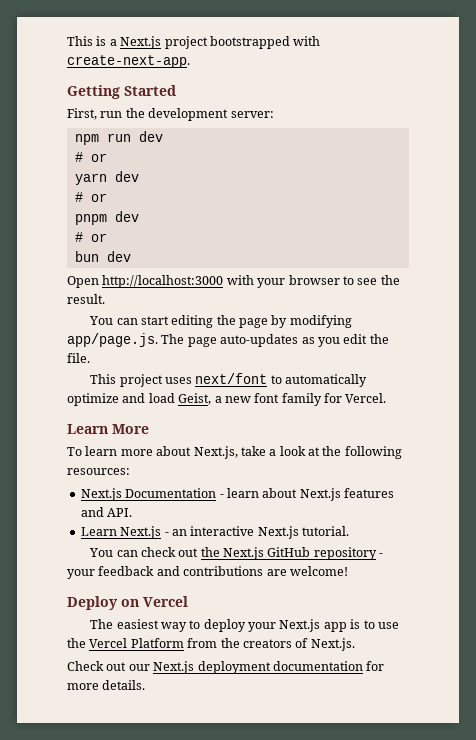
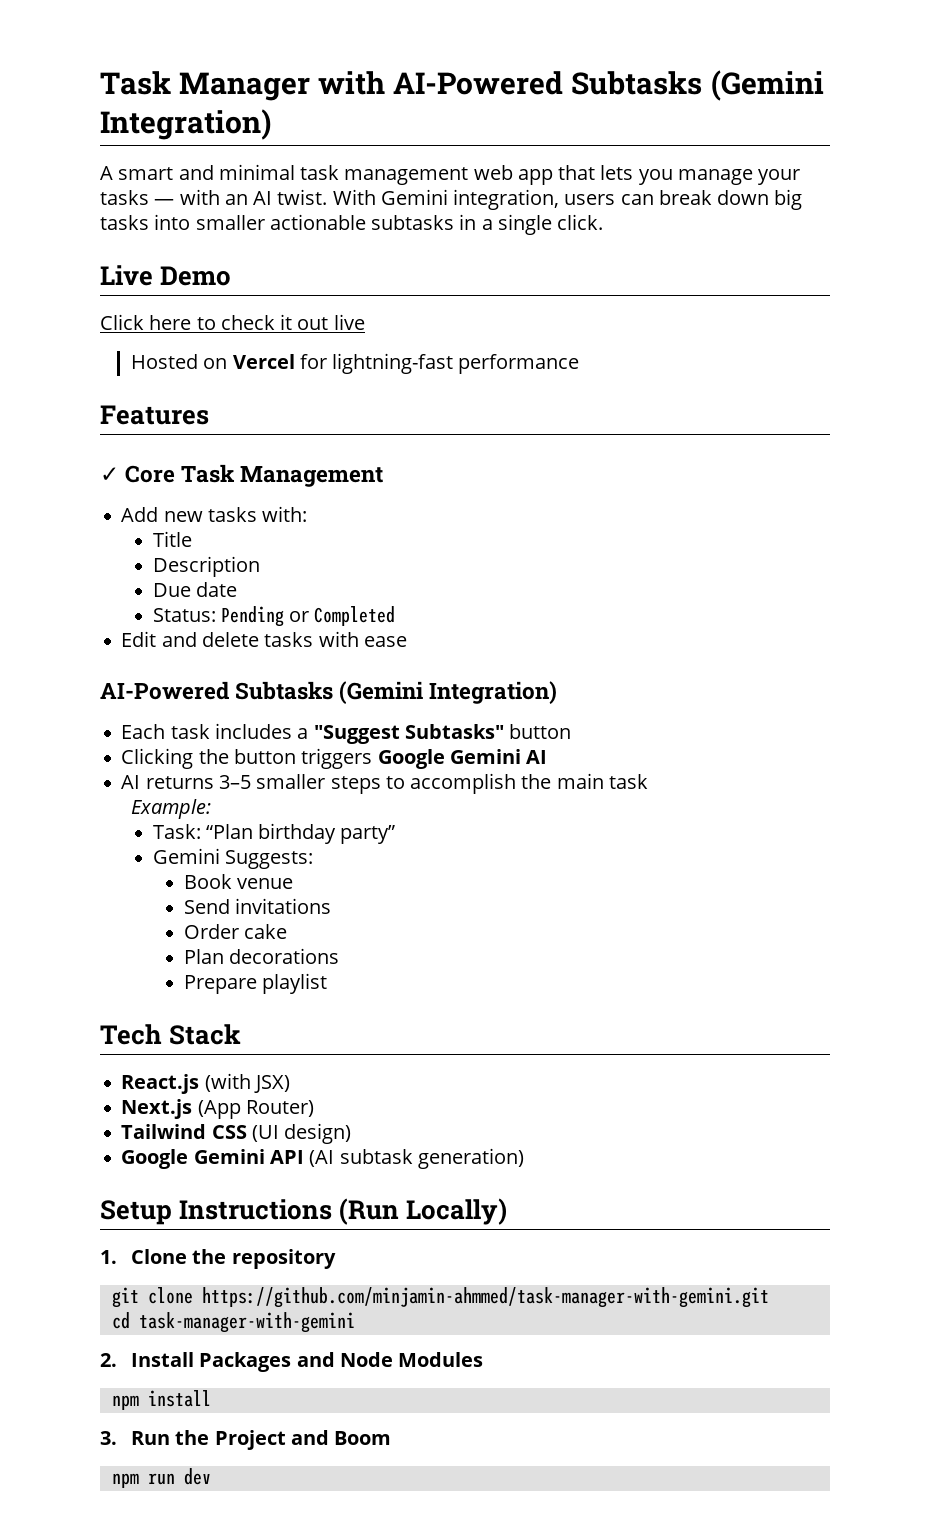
- This is a Next.js project bootstrapped with create-next-app.
- Getting Started
- First, run the development server:
+ Task Manager with AI-Powered Subtasks (Gemini Integration)
+ A smart and minimal task management web app that lets you manage your tasks — with an AI twist. With Gemini integration, users can break down big tasks into smaller actionable subtasks in a single click.
+ Live Demo
+ Click here to check it out live
+ Hosted on Vercel for lightning-fast performance
+ Features
+ ✓ Core Task Management
+ Add new tasks with:
+ Title
+ Description
+ Due date
+ Status: Pending or Completed
+ Edit and delete tasks with ease
+ AI-Powered Subtasks (Gemini Integration)
+ Each task includes a "Suggest Subtasks" button
+ Clicking the button triggers Google Gemini AI
+ AI returns 3–5 smaller steps to accomplish the main task
+ Example:
+ Task: “Plan birthday party”
+ Gemini Suggests:
+ Book venue
+ Send invitations
+ Order cake
+ Plan decorations
+ Prepare playlist
+ Tech Stack
+ React.js (with JSX)
+ Next.js (App Router)
+ Tailwind CSS (UI design)
+ Google Gemini API (AI subtask generation)
+ Setup Instructions (Run Locally)
+ 1. Clone the repository
+ git clone https://github.com/minjamin-ahmmed/task-manager-with-gemini.git
+ cd task-manager-with-gemini
+ 2. Install Packages and Node Modules
+ npm install
+ 3. Run the Project and Boom
  npm run dev
- # or
- yarn dev
- # or
- pnpm dev
- # or
- bun dev
- Open http://localhost:3000 with your browser to see the result.
- You can start editing the page by modifying app/page.js. The page auto-updates as you edit the file.
- This project uses next/font to automatically optimize and load Geist, a new font family for Vercel.
- Learn More
- To learn more about Next.js, take a look at the following resources:
- Next.js Documentation - learn about Next.js features and API.
- Learn Next.js - an interactive Next.js tutorial.
- You can check out the Next.js GitHub repository - your feedback and contributions are welcome!
- Deploy on Vercel
- The easiest way to deploy your Next.js app is to use the Vercel Platform from the creators of Next.js.
- Check out our Next.js deployment documentation for more details.

